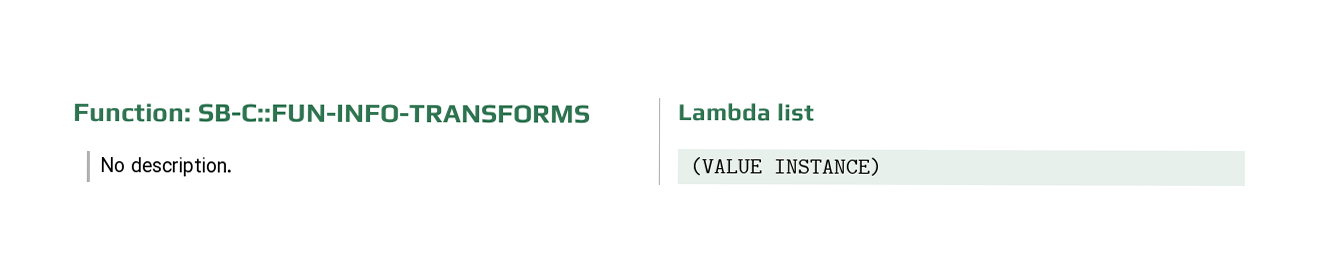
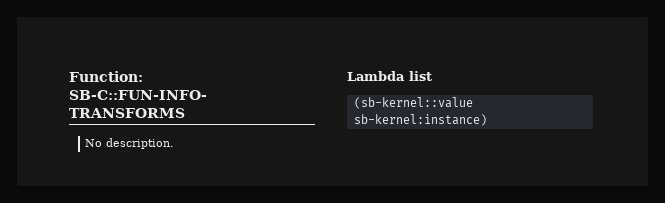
- (VALUE INSTANCE)
+ (sb-kernel::value sb-kernel:instance)

